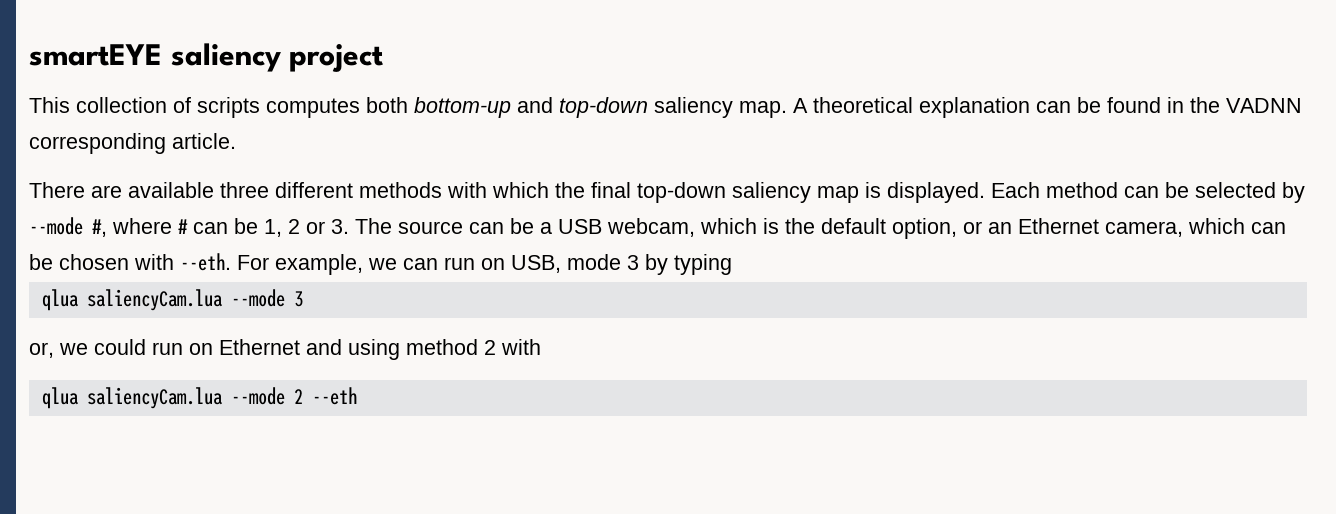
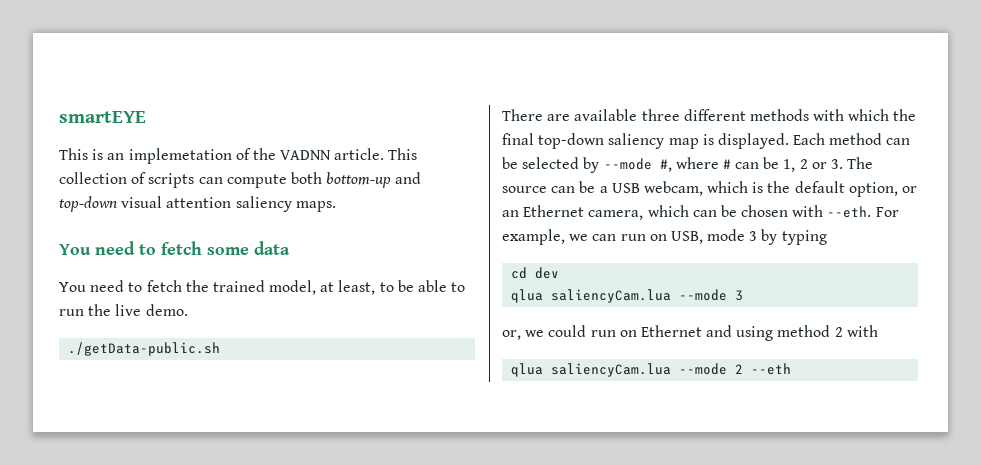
- smartEYE saliency project
- This collection of scripts computes both bottom-up and top-down saliency map. A theoretical explanation can be found in the VADNN corresponding article.
+ smartEYE
+ This is an implemetation of the VADNN article. This collection of scripts can compute both bottom-up and top-down visual attention saliency maps.
+ You need to fetch some data
+ You need to fetch the trained model, at least, to be able to run the live demo.
+ ./getData-public.sh
+ cd dev

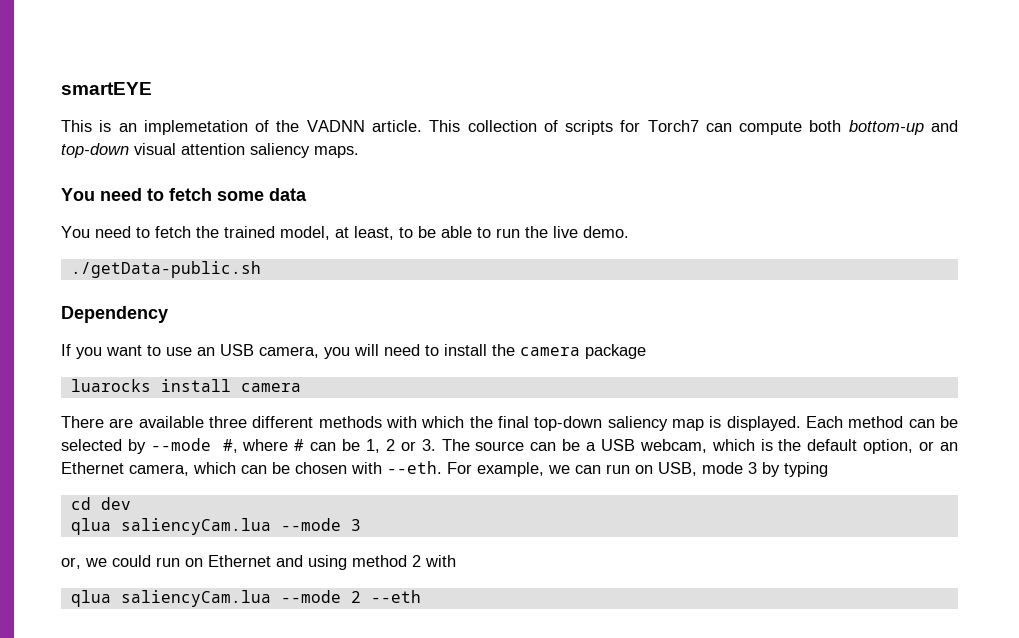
- This collection of scripts can compute both bottom-up and top-down visual attention saliency maps.
+ This collection of scripts for Torch7 can compute both bottom-up and top-down visual attention saliency maps.
+ Dependency
+ If you want to use an USB camera, you will need to install the camera package
+ luarocks install camera

